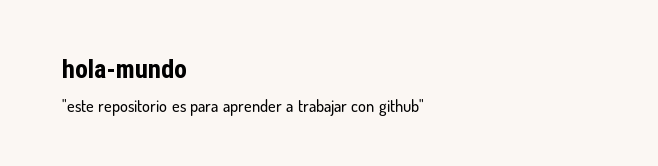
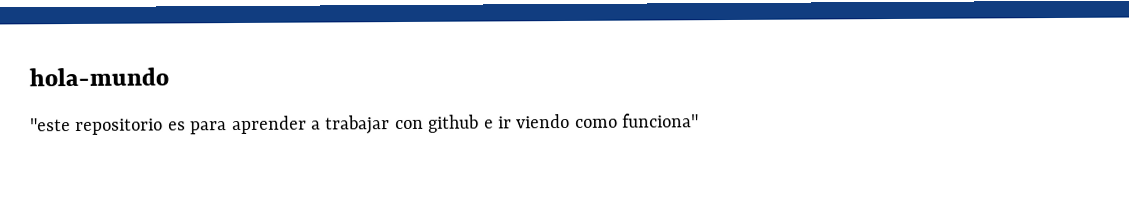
- "este repositorio es para aprender a trabajar con github"
+ "este repositorio es para aprender a trabajar con github e ir viendo como funciona"

